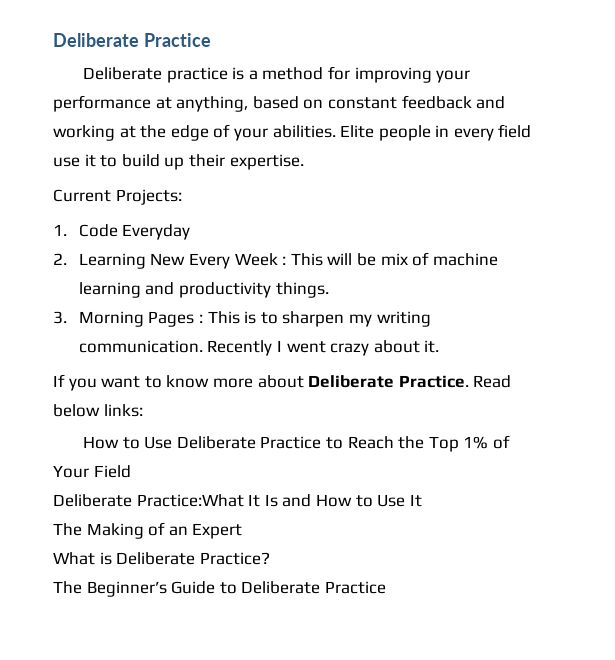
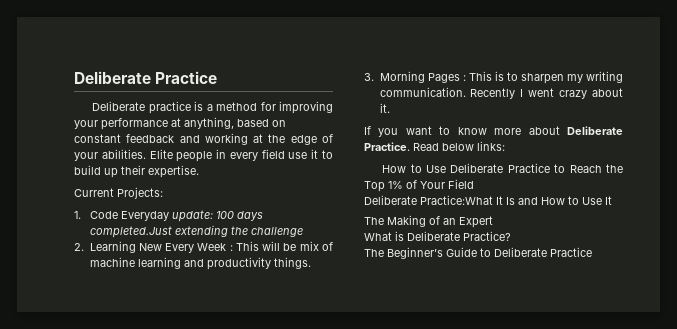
- 1. Code Everyday
+ 1. Code Everyday update: 100 days completed.Just extending the challenge

